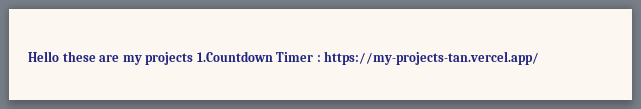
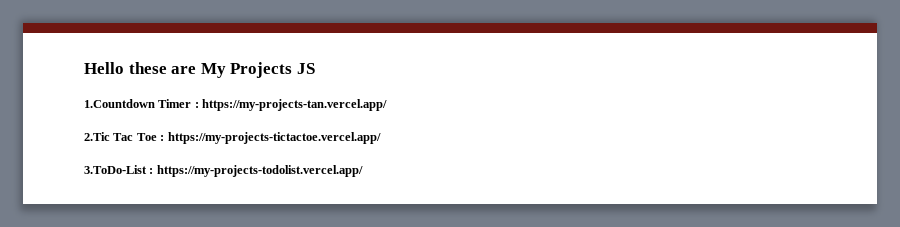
- Hello these are my projects 1.Countdown Timer : https://my-projects-tan.vercel.app/
+ Hello these are My Projects JS
+ 1.Countdown Timer : https://my-projects-tan.vercel.app/
+ 2.Tic Tac Toe : https://my-projects-tictactoe.vercel.app/
+ 3.ToDo-List : https://my-projects-todolist.vercel.app/

